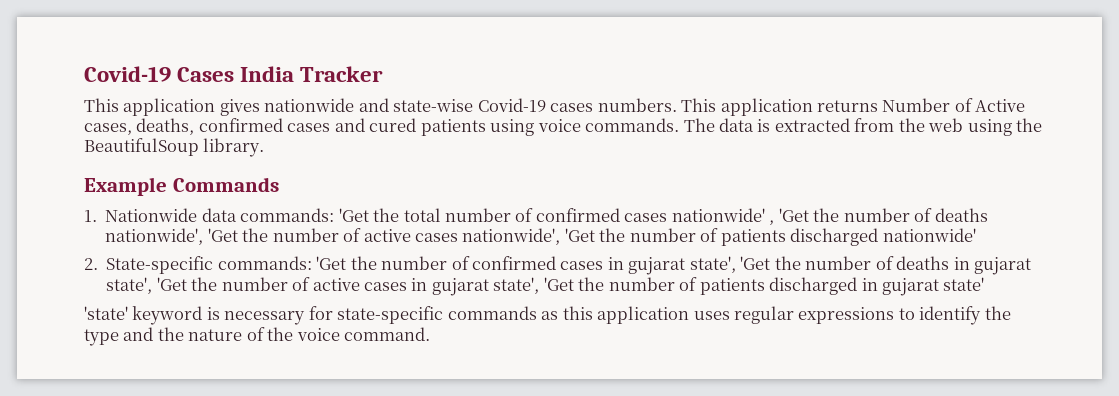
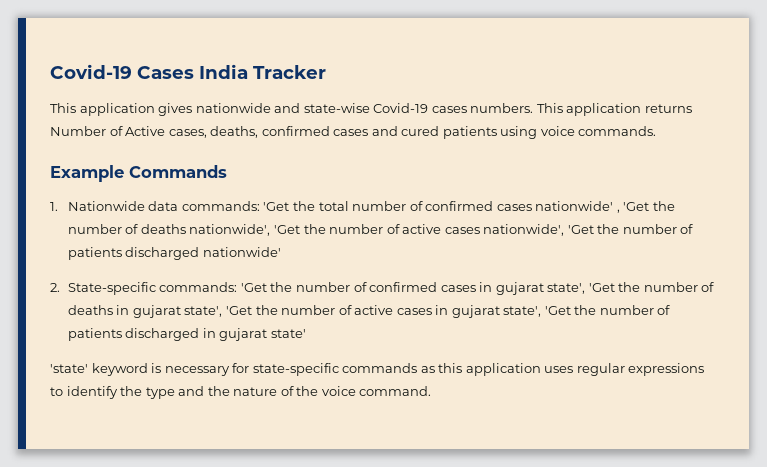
- The data is extracted from the web using the BeautifulSoup library.

